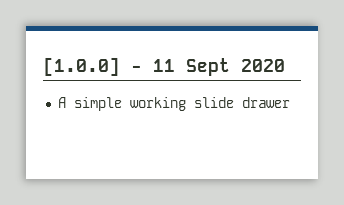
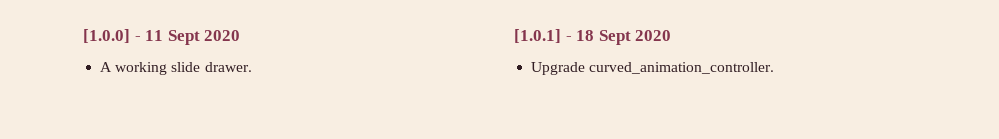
- A simple working slide drawer
+ A working slide drawer.
+ [1.0.1] - 18 Sept 2020
+ Upgrade curved_animation_controller.

